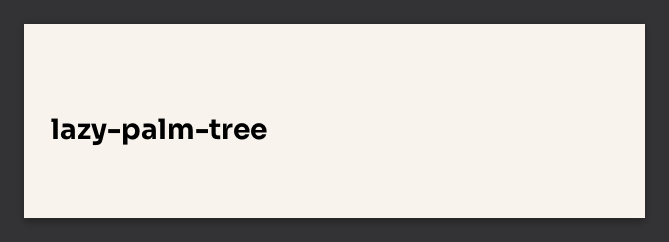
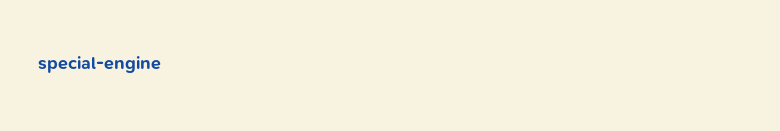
- lazy-palm-tree
+ special-engine

